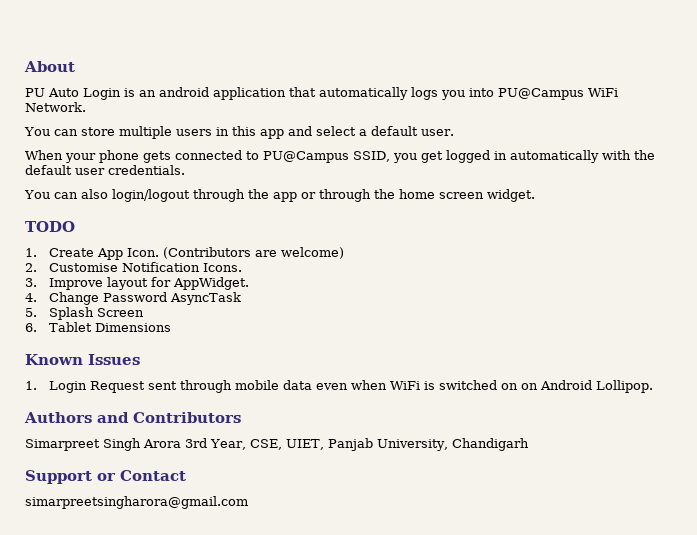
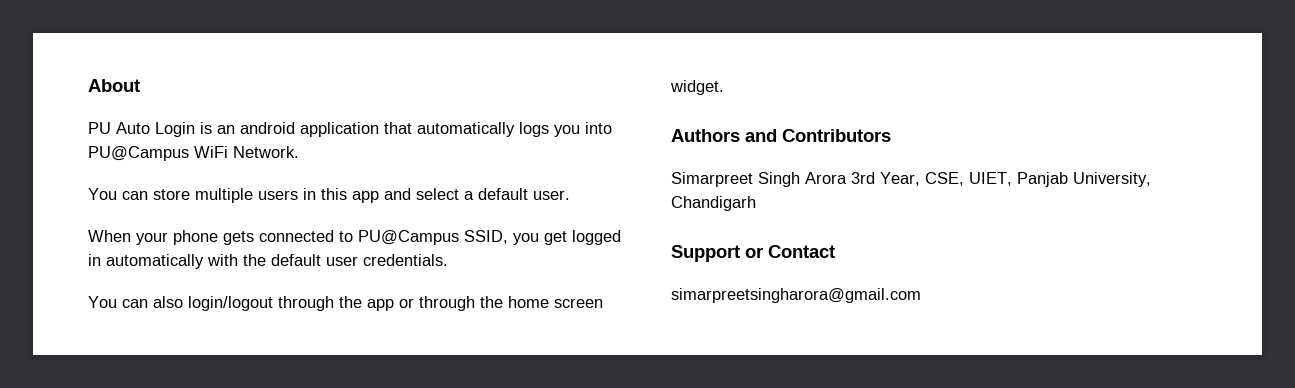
- TODO
- 1. Create App Icon. (Contributors are welcome)
- 2. Customise Notification Icons.
- 3. Improve layout for AppWidget.
- 4. Change Password AsyncTask
- 5. Splash Screen
- 6. Tablet Dimensions
- Known Issues
- 1. Login Request sent through mobile data even when WiFi is switched on on Android Lollipop.

